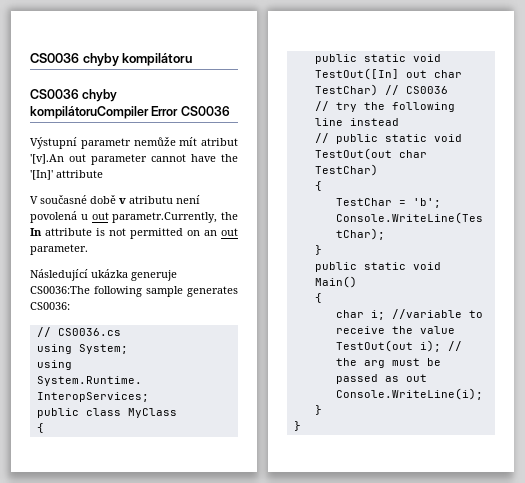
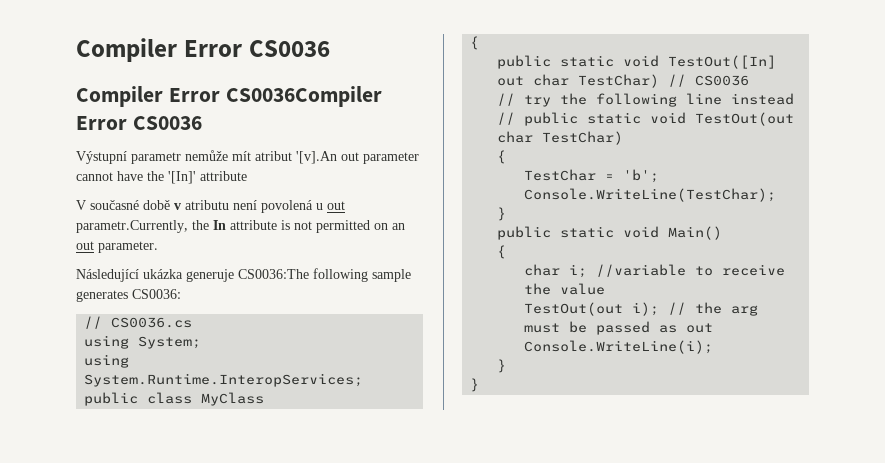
- CS0036 chyby kompilátoru
- CS0036 chyby kompilátoruCompiler Error CS0036
+ Compiler Error CS0036
+ Compiler Error CS0036Compiler Error CS0036

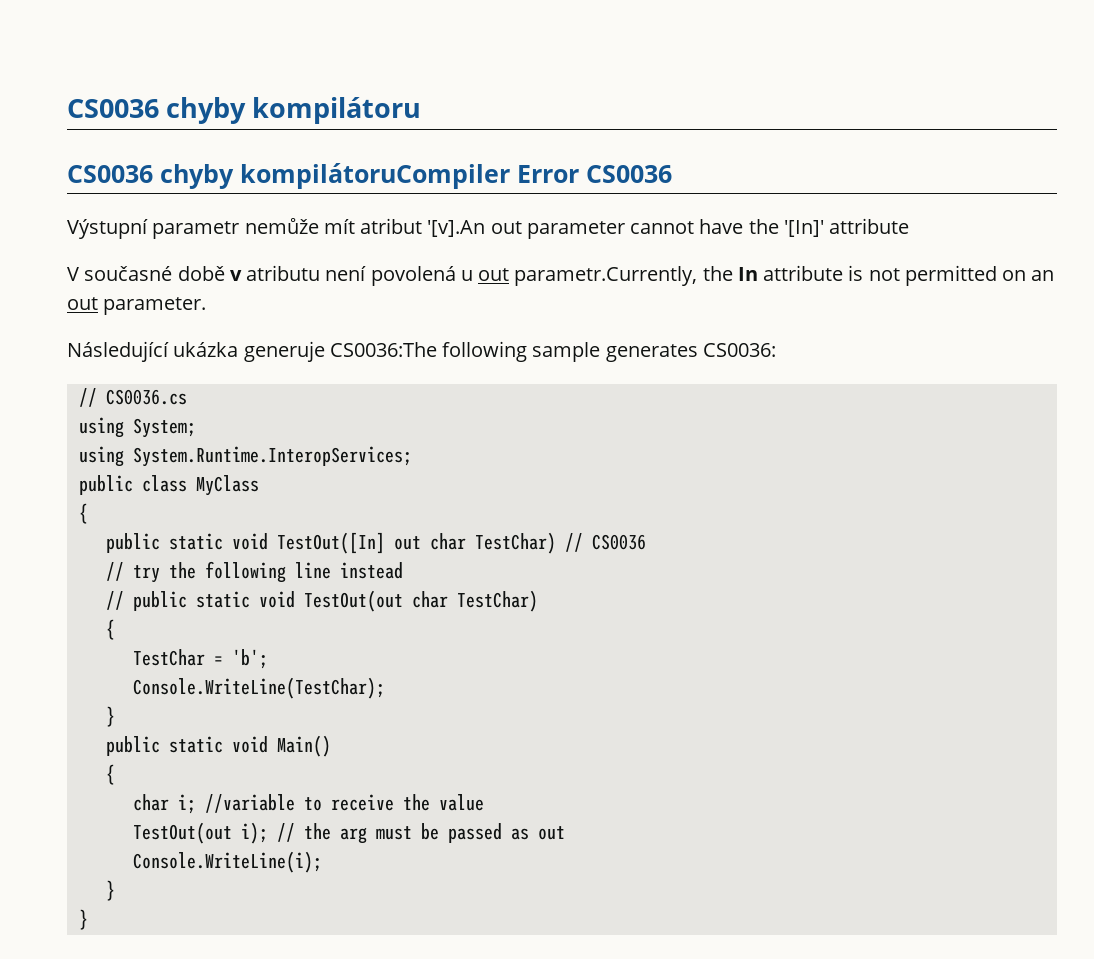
- Compiler Error CS0036
- Compiler Error CS0036Compiler Error CS0036
+ CS0036 chyby kompilátoru
+ CS0036 chyby kompilátoruCompiler Error CS0036

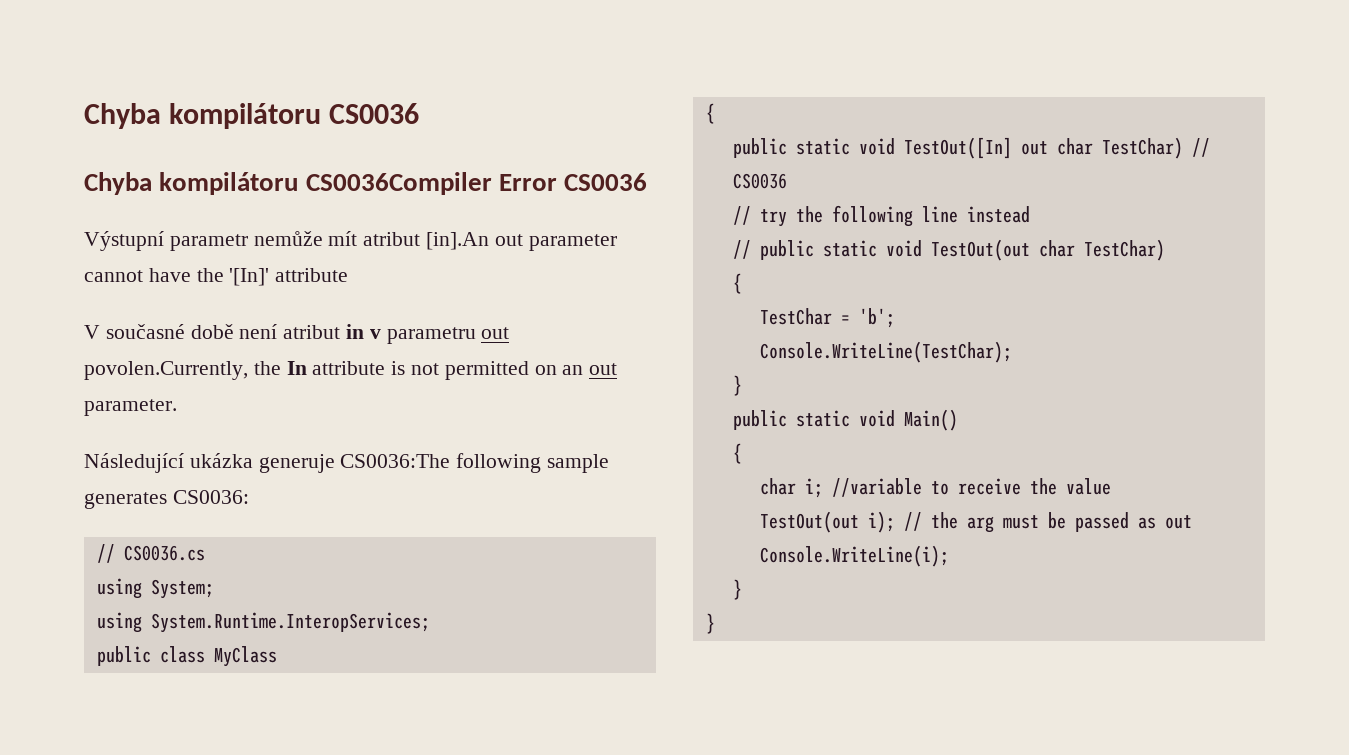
- CS0036 chyby kompilátoru
- CS0036 chyby kompilátoruCompiler Error CS0036
+ Chyba kompilátoru CS0036
+ Chyba kompilátoru CS0036Compiler Error CS0036
- Výstupní parametr nemůže mít atribut '[v].An out parameter cannot have the '[In]' attribute
+ Výstupní parametr nemůže mít atribut [in].An out parameter cannot have the '[In]' attribute
- V současné době v atributu není povolená u out parametr.Currently, the In attribute is not permitted on an out parameter.
+ V současné době není atribut in v parametru out povolen.Currently, the In attribute is not permitted on an out parameter.

